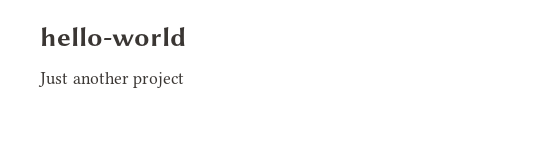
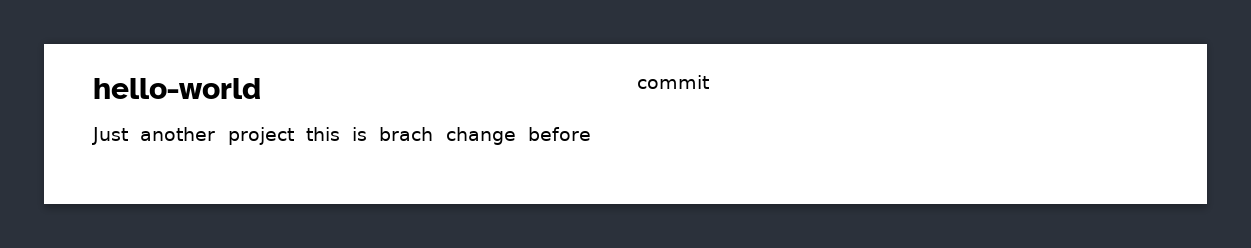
- Just another project
+ Just another project this is brach change before commit

